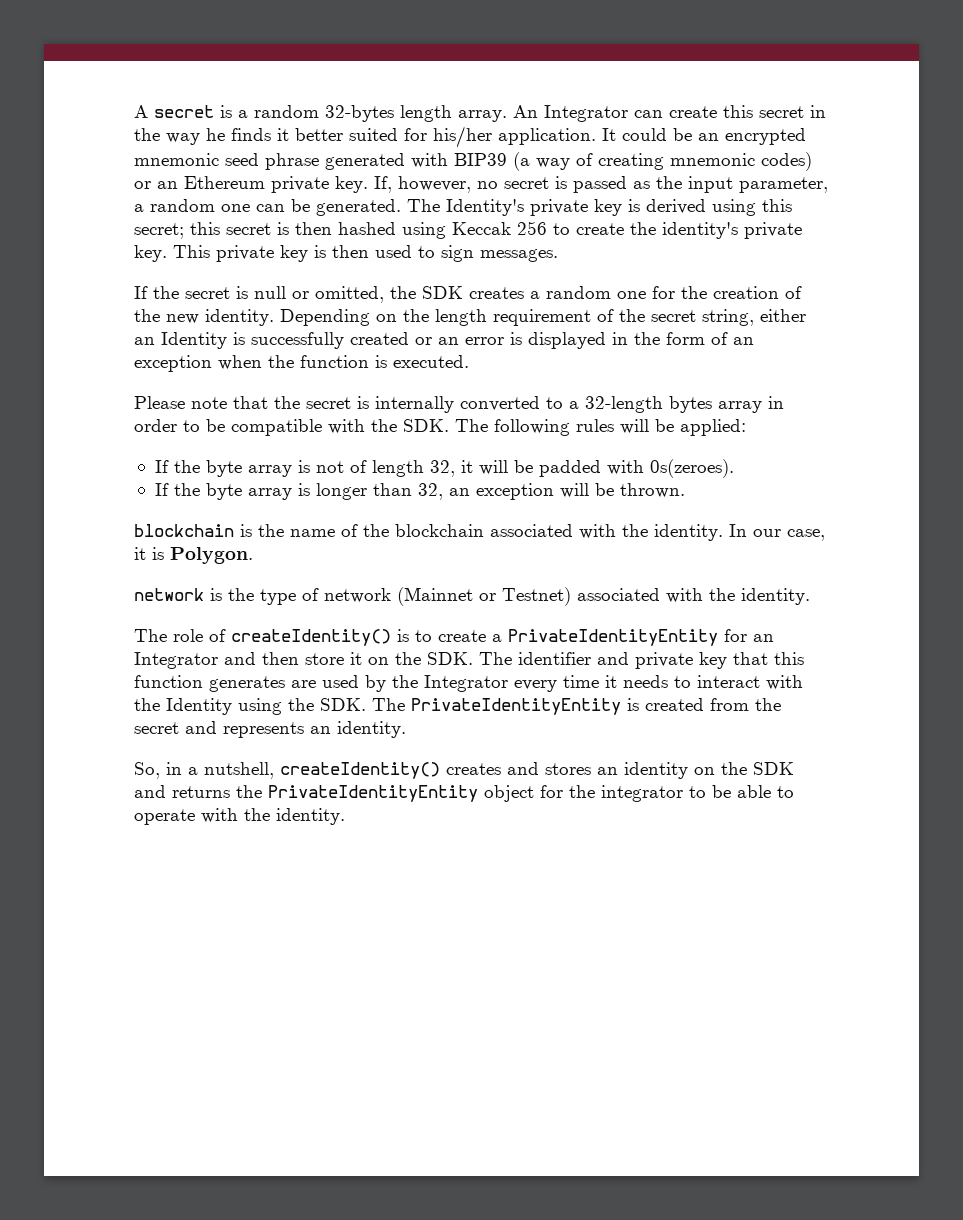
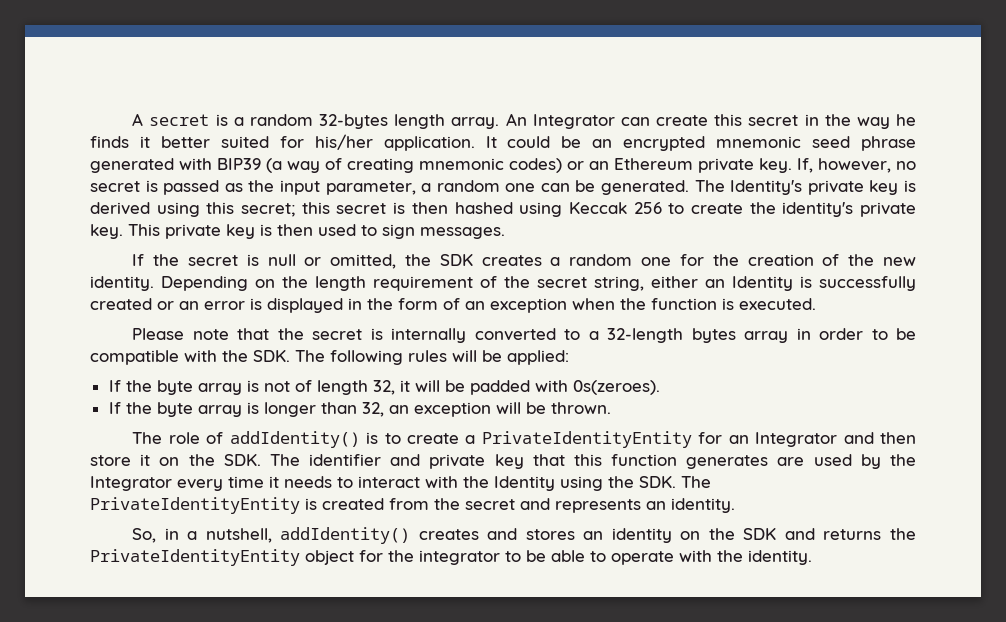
- blockchain is the name of the blockchain associated with the identity. In our case, it is Polygon.
- network is the type of network (Mainnet or Testnet) associated with the identity.
- The role of createIdentity() is to create a PrivateIdentityEntity for an Integrator and then store it on the SDK. The identifier and private key that this function generates are used by the Integrator every time it needs to interact with the Identity using the SDK. The PrivateIdentityEntity is created from the secret and represents an identity.
+ The role of addIdentity() is to create a PrivateIdentityEntity for an Integrator and then store it on the SDK. The identifier and private key that this function generates are used by the Integrator every time it needs to interact with the Identity using the SDK. The PrivateIdentityEntity is created from the secret and represents an identity.
- So, in a nutshell, createIdentity() creates and stores an identity on the SDK and returns the PrivateIdentityEntity object for the integrator to be able to operate with the identity.
+ So, in a nutshell, addIdentity() creates and stores an identity on the SDK and returns the PrivateIdentityEntity object for the integrator to be able to operate with the identity.

